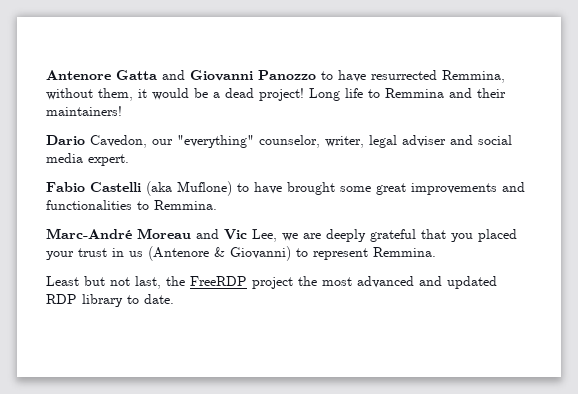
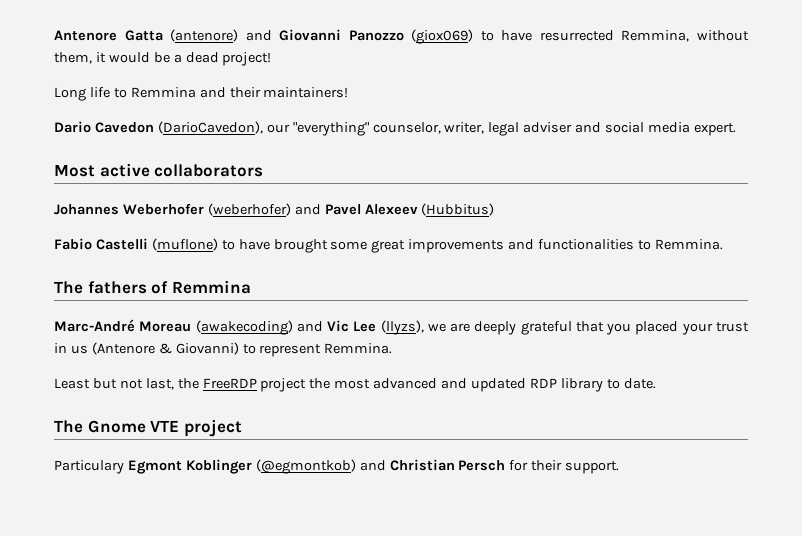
- Antenore Gatta and Giovanni Panozzo to have resurrected Remmina, without them, it would be a dead project! Long life to Remmina and their maintainers!
+ Antenore Gatta (antenore) and Giovanni Panozzo (giox069) to have resurrected Remmina, without them, it would be a dead project!
+ Long life to Remmina and their maintainers!
- Dario Cavedon, our "everything" counselor, writer, legal adviser and social media expert.
+ Dario Cavedon (DarioCavedon), our "everything" counselor, writer, legal adviser and social media expert.
+ Most active collaborators
+ Johannes Weberhofer (weberhofer) and Pavel Alexeev (Hubbitus)
- Fabio Castelli (aka Muflone) to have brought some great improvements and functionalities to Remmina.
+ Fabio Castelli (muflone) to have brought some great improvements and functionalities to Remmina.
+ The fathers of Remmina
- Marc-André Moreau and Vic Lee, we are deeply grateful that you placed your trust in us (Antenore & Giovanni) to represent Remmina.
+ Marc-André Moreau (awakecoding) and Vic Lee (llyzs), we are deeply grateful that you placed your trust in us (Antenore & Giovanni) to represent Remmina.
+ The Gnome VTE project
+ Particulary Egmont Koblinger (@egmontkob) and Christian Persch for their support.

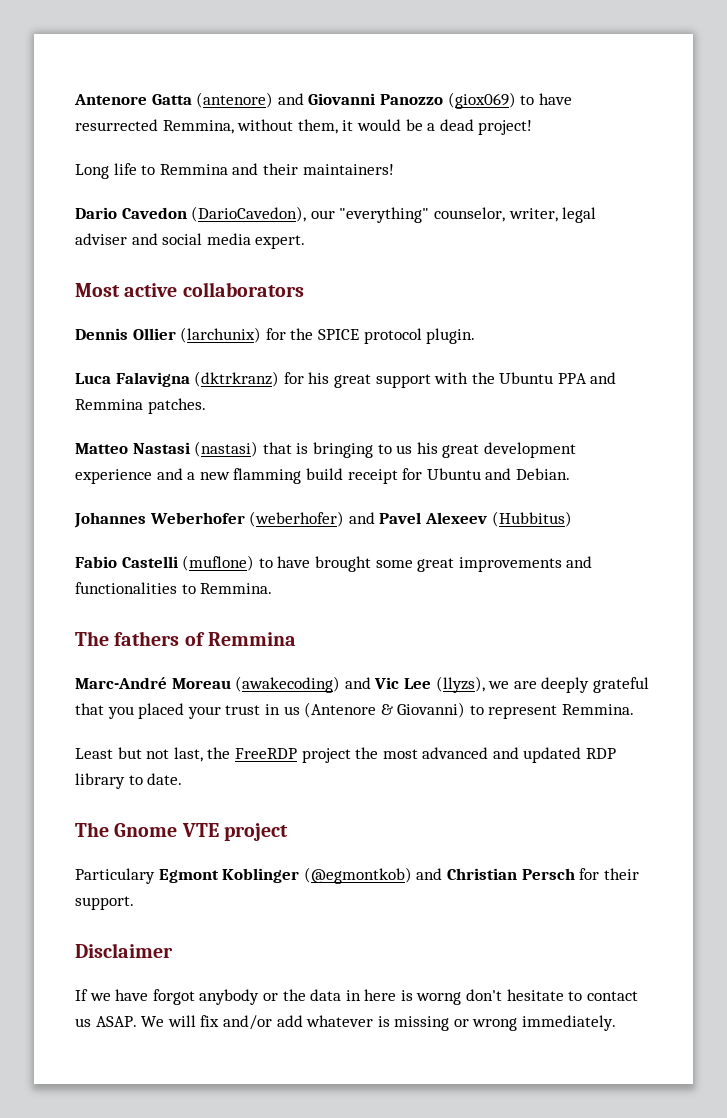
+ Dennis Ollier (larchunix) for the SPICE protocol plugin.
+ Luca Falavigna (dktrkranz) for his great support with the Ubuntu PPA and Remmina patches.
+ Matteo Nastasi (nastasi) that is bringing to us his great development experience and a new flamming build receipt for Ubuntu and Debian.
+ Disclaimer
+ If we have forgot anybody or the data in here is worng don't hesitate to contact us ASAP. We will fix and/or add whatever is missing or wrong immediately.

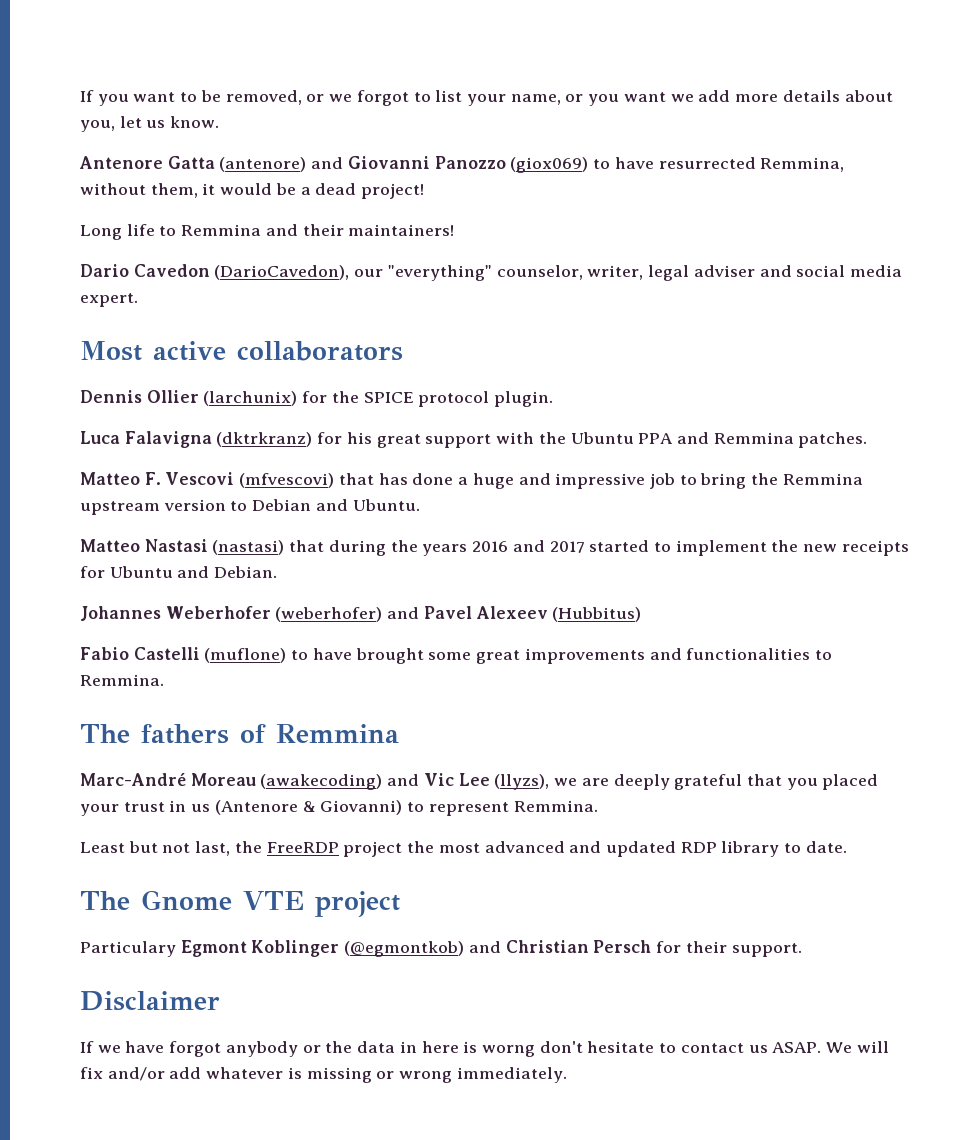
+ If you want to be removed, or we forgot to list your name, or you want we add more details about you, let us know.
- Matteo Nastasi (nastasi) that is bringing to us his great development experience and a new flamming build receipt for Ubuntu and Debian.
+ Matteo F. Vescovi (mfvescovi) that has done a huge and impressive job to bring the Remmina upstream version to Debian and Ubuntu.
+ Matteo Nastasi (nastasi) that during the years 2016 and 2017 started to implement the new receipts for Ubuntu and Debian.

